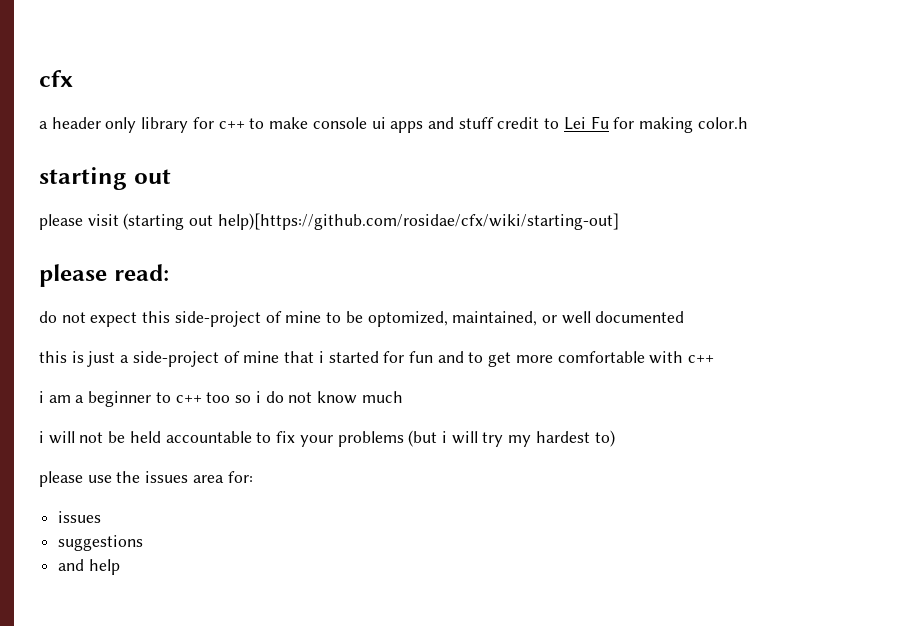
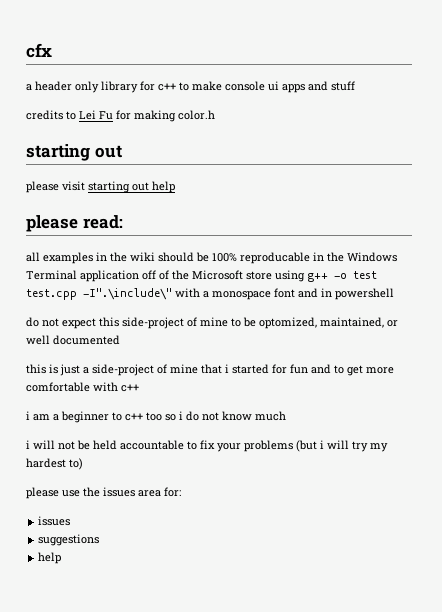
- a header only library for c++ to make console ui apps and stuff credit to Lei Fu for making color.h
+ a header only library for c++ to make console ui apps and stuff
+ credits to Lei Fu for making color.h
- please visit (starting out help)[https://github.com/rosidae/cfx/wiki/starting-out]
+ please visit starting out help
+ all examples in the wiki should be 100% reproducable in the Windows Terminal application off of the Microsoft store using g++ -o test test.cpp -I".\include\" with a monospace font and in powershell
  suggestions
- and help
+ help

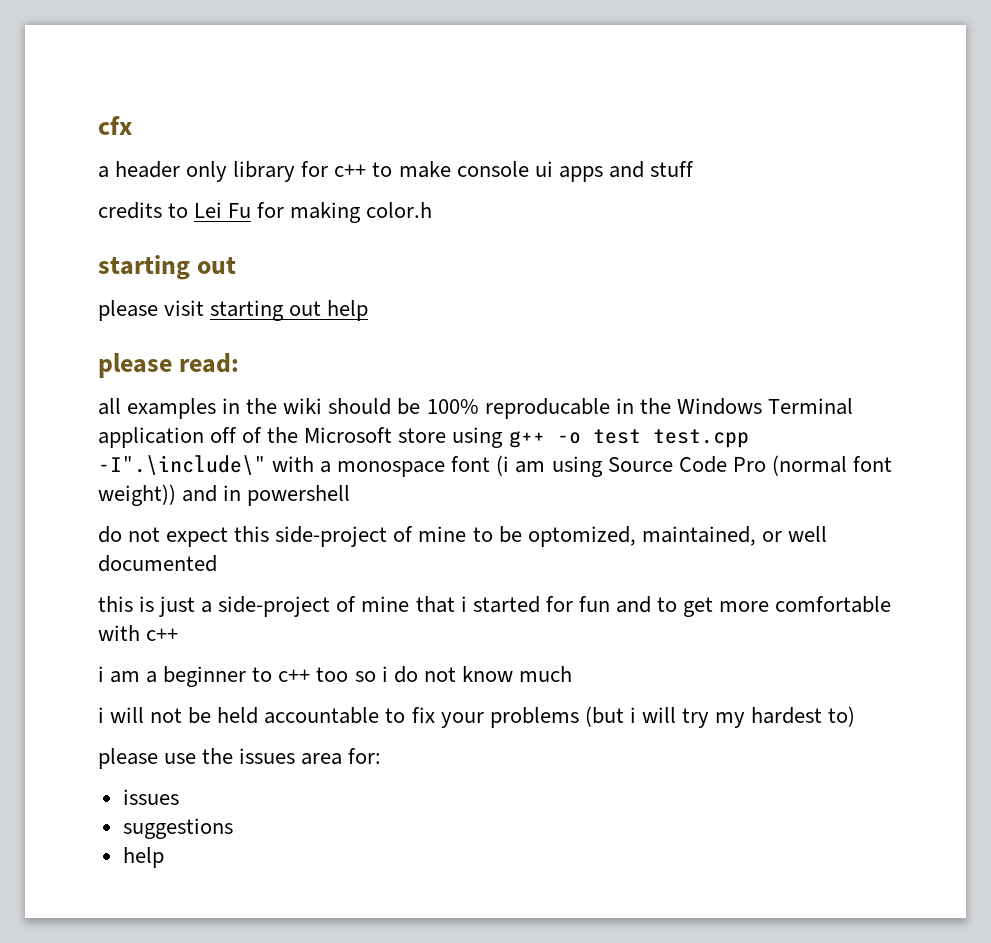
- all examples in the wiki should be 100% reproducable in the Windows Terminal application off of the Microsoft store using g++ -o test test.cpp -I".\include\" with a monospace font and in powershell
+ all examples in the wiki should be 100% reproducable in the Windows Terminal application off of the Microsoft store using g++ -o test test.cpp -I".\include\" with a monospace font (i am using Source Code Pro (normal font weight)) and in powershell

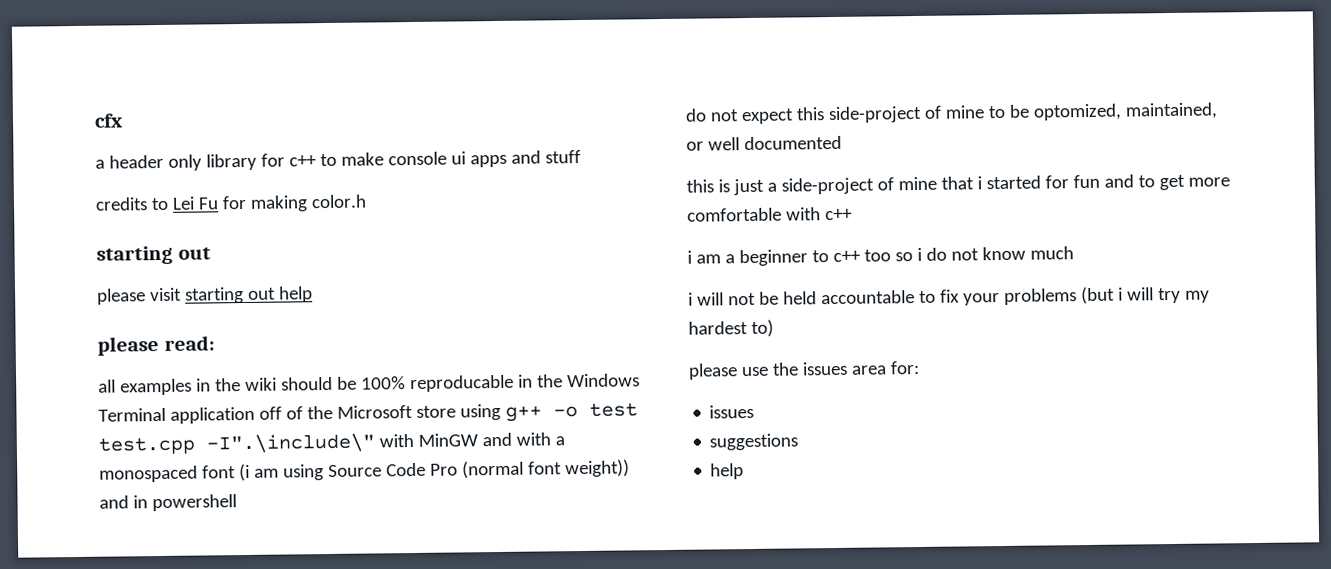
- all examples in the wiki should be 100% reproducable in the Windows Terminal application off of the Microsoft store using g++ -o test test.cpp -I".\include\" with a monospace font (i am using Source Code Pro (normal font weight)) and in powershell
+ all examples in the wiki should be 100% reproducable in the Windows Terminal application off of the Microsoft store using g++ -o test test.cpp -I".\include\" with MinGW and with a monospaced font (i am using Source Code Pro (normal font weight)) and in powershell

